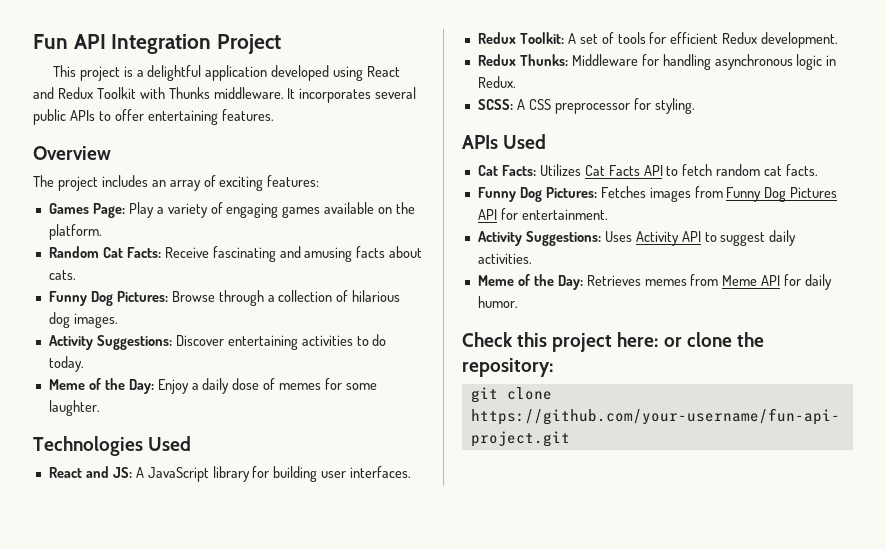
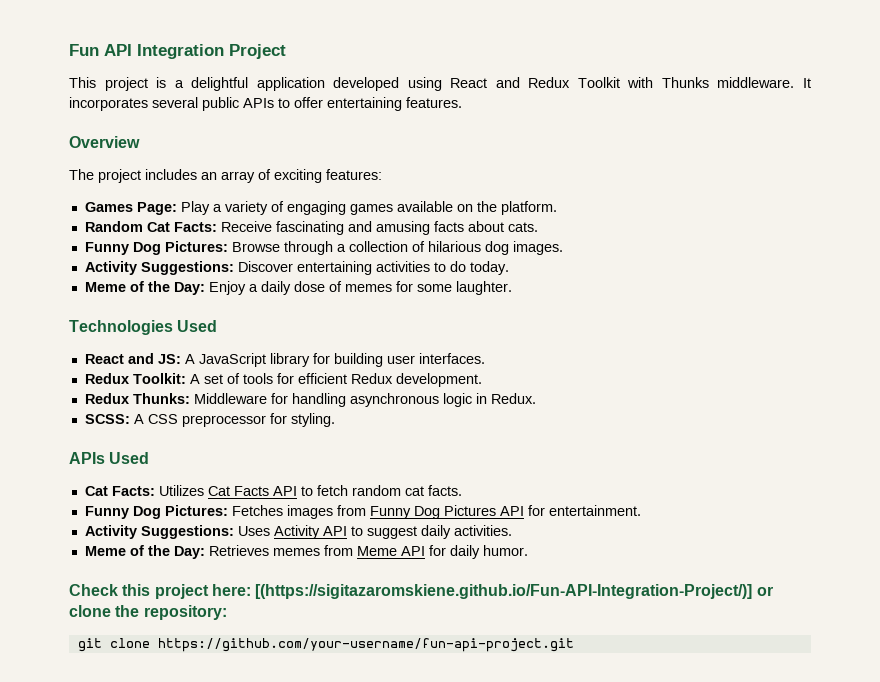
- Check this project here: or clone the repository:
+ Check this project here: [(https://sigitazaromskiene.github.io/Fun-API-Integration-Project/)] or clone the repository:

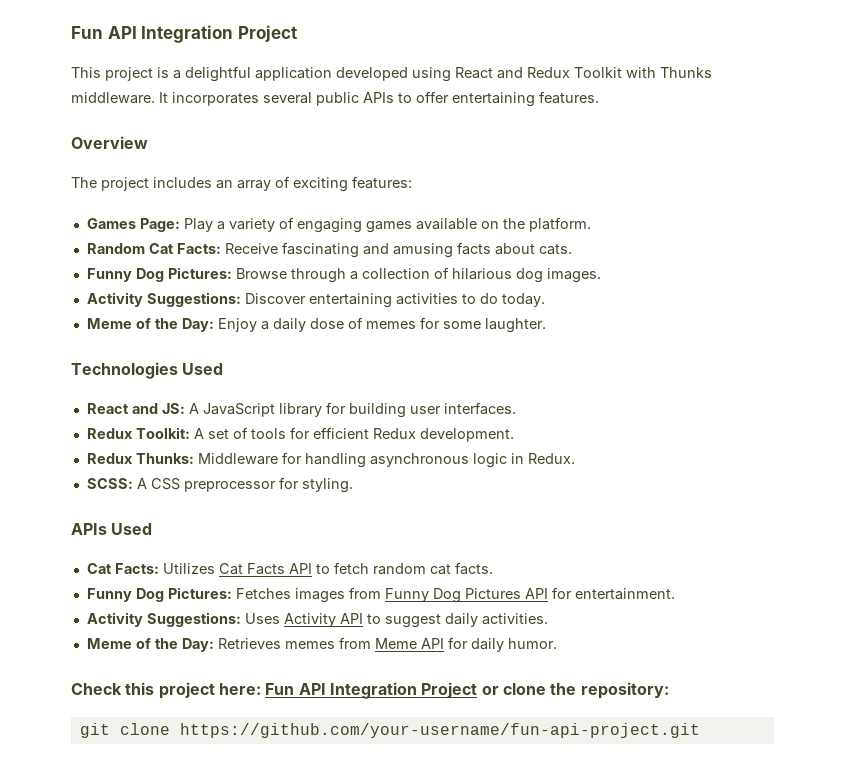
- Check this project here: [(https://sigitazaromskiene.github.io/Fun-API-Integration-Project/)] or clone the repository:
+ Check this project here: Fun API Integration Project or clone the repository:

